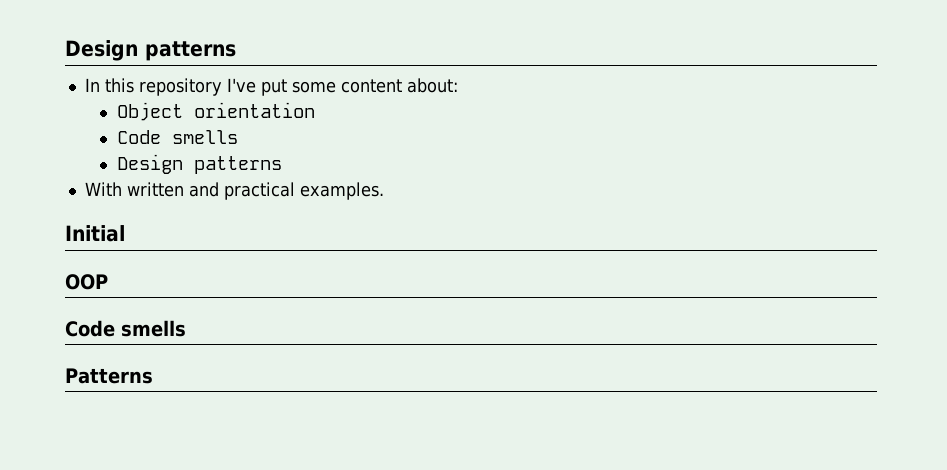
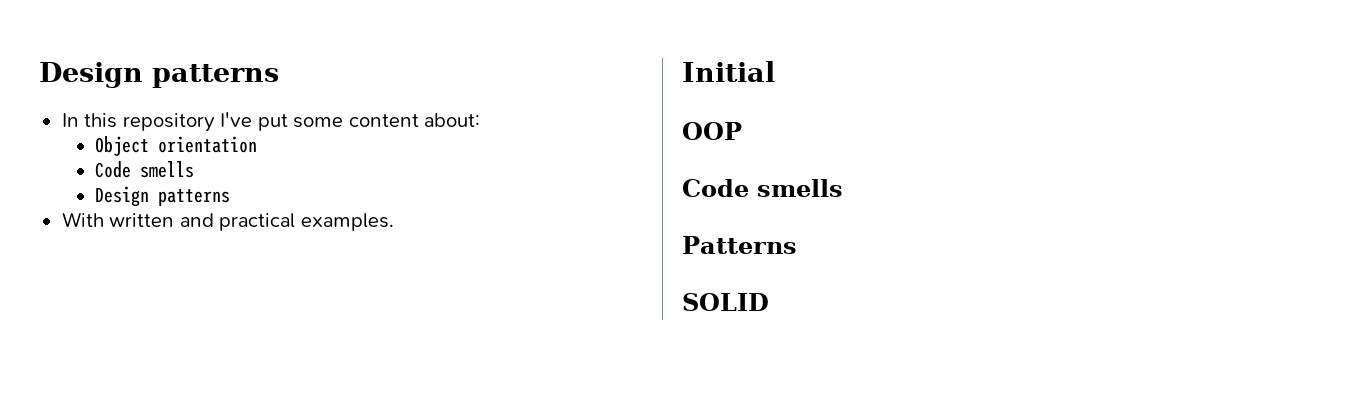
+ SOLID

